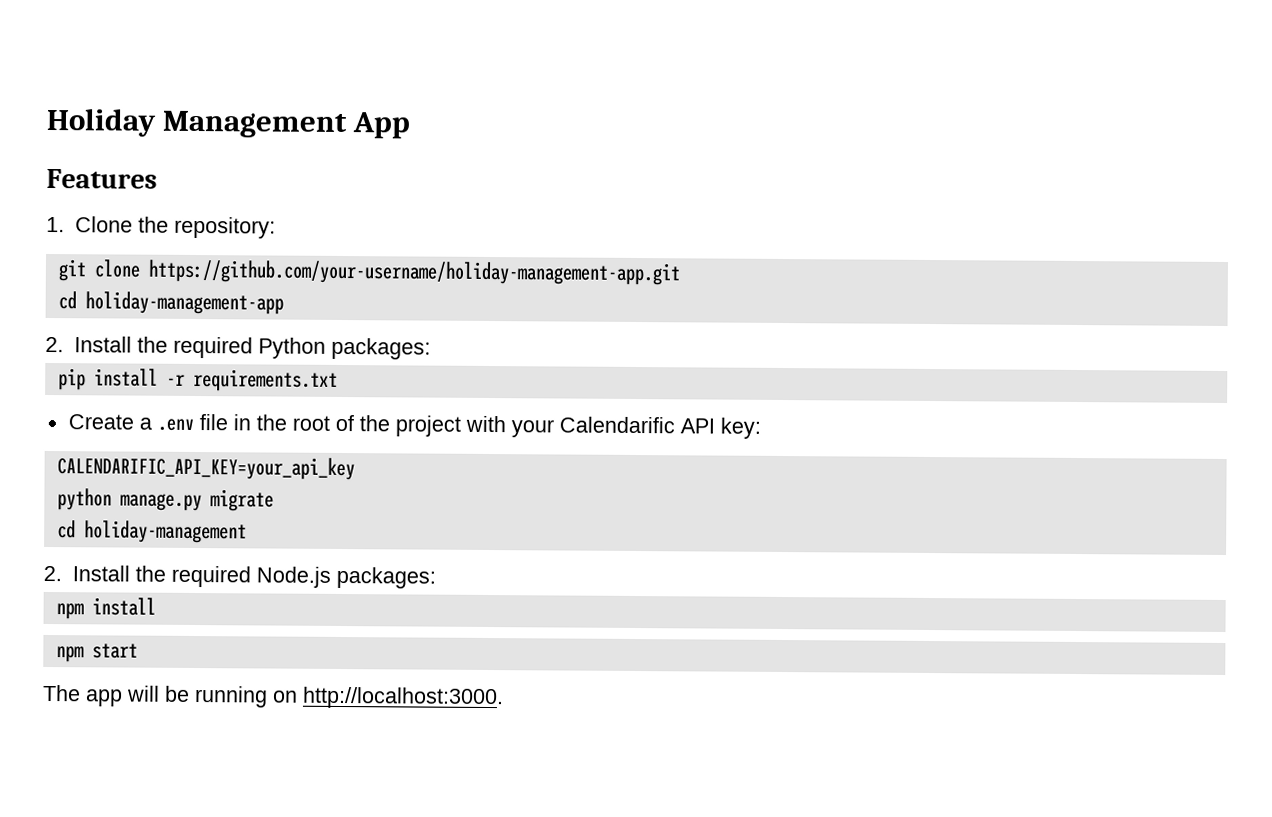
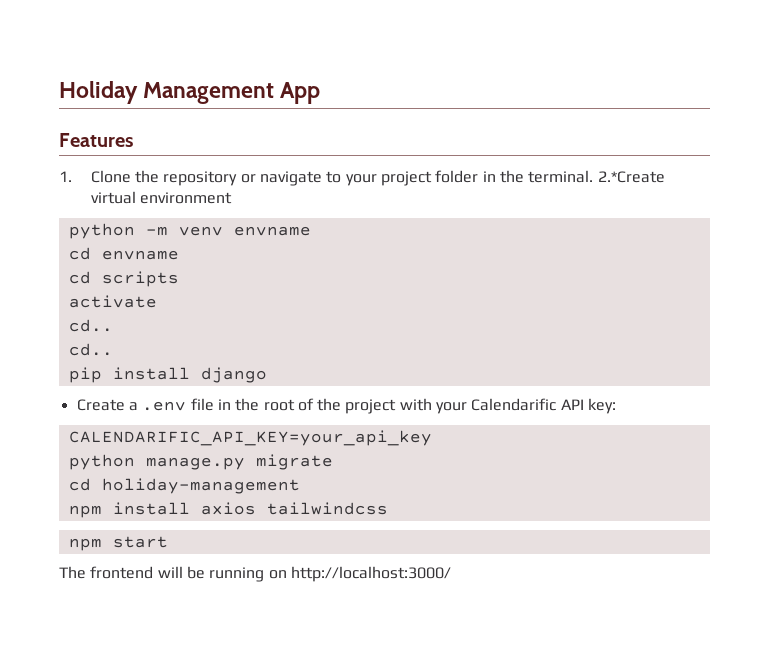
- 1. Clone the repository:
- git clone https://github.com/your-username/holiday-management-app.git
- cd holiday-management-app
- 2. Install the required Python packages:
+ 1. Clone the repository or navigate to your project folder in the terminal. 2.*Create virtual environment
+ python -m venv envname
+ cd envname
+ cd scripts
+ activate
+ cd..
+ cd..
- pip install -r requirements.txt
+ pip install django
- 2. Install the required Node.js packages:
- npm install
+ npm install axios tailwindcss
- The app will be running on http://localhost:3000.
+ The frontend will be running on http://localhost:3000/

